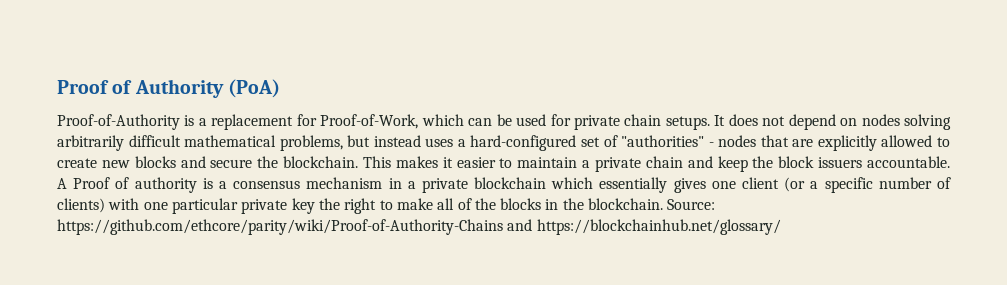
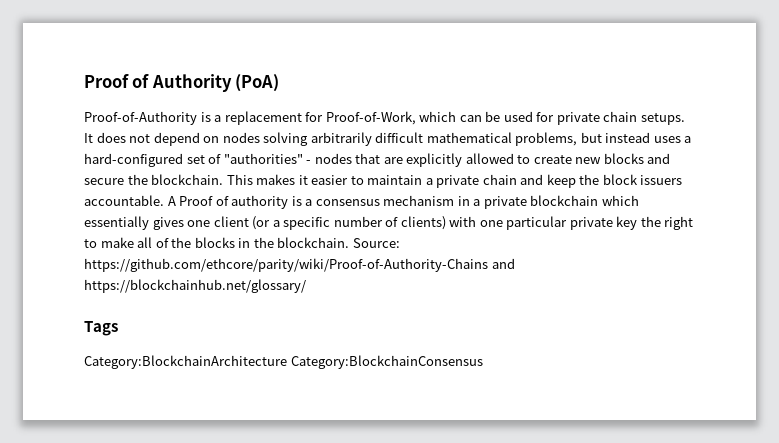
+ Tags
+ Category:BlockchainArchitecture Category:BlockchainConsensus

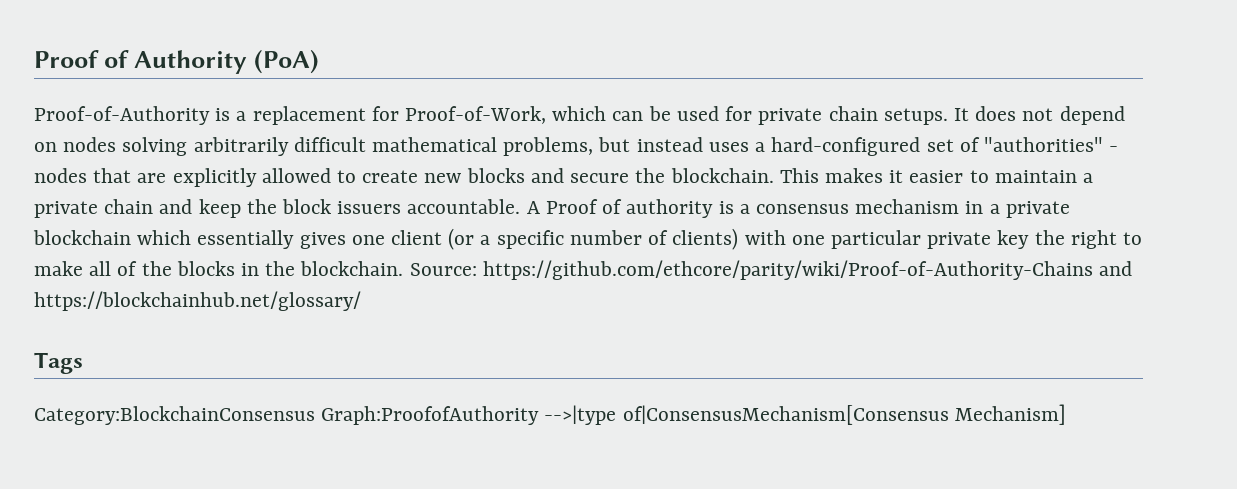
- Category:BlockchainArchitecture Category:BlockchainConsensus
+ Category:BlockchainConsensus Graph:ProofofAuthority -->|type of|ConsensusMechanism[Consensus Mechanism]

